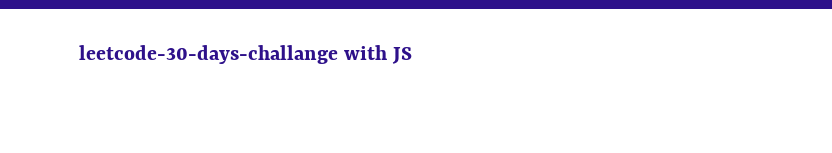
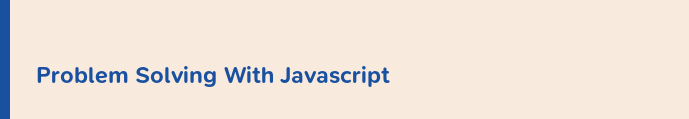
- leetcode-30-days-challange with JS
+ Problem Solving With Javascript

